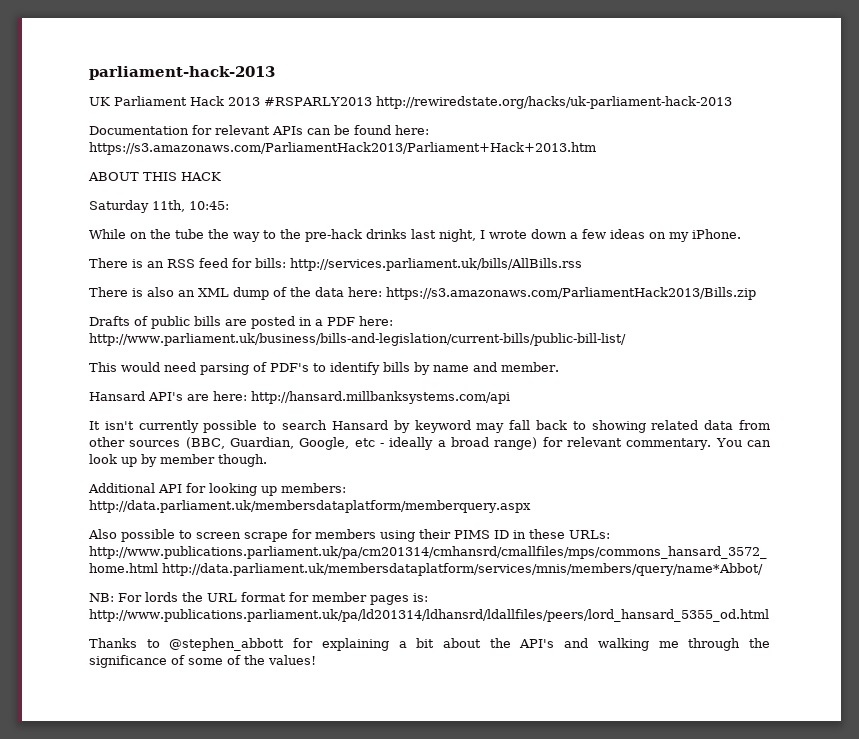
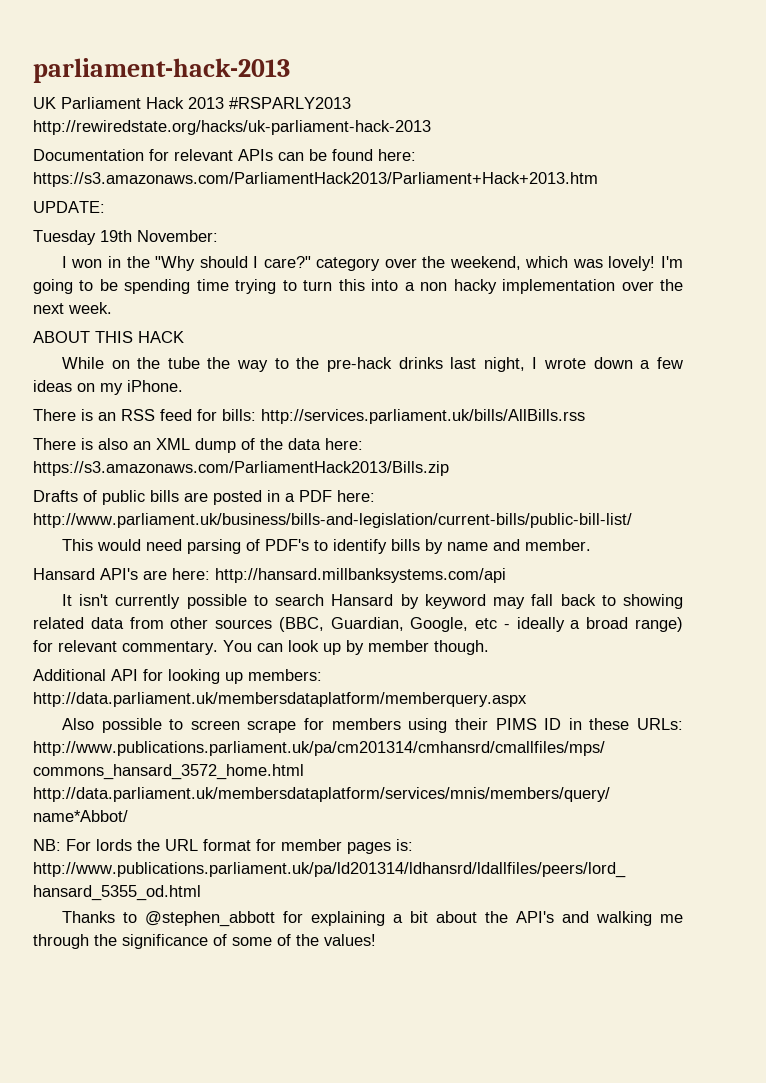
+ UPDATE:
+ Tuesday 19th November:
+ I won in the "Why should I care?" category over the weekend, which was lovely! I'm going to be spending time trying to turn this into a non hacky implementation over the next week.
- Saturday 11th, 10:45:

